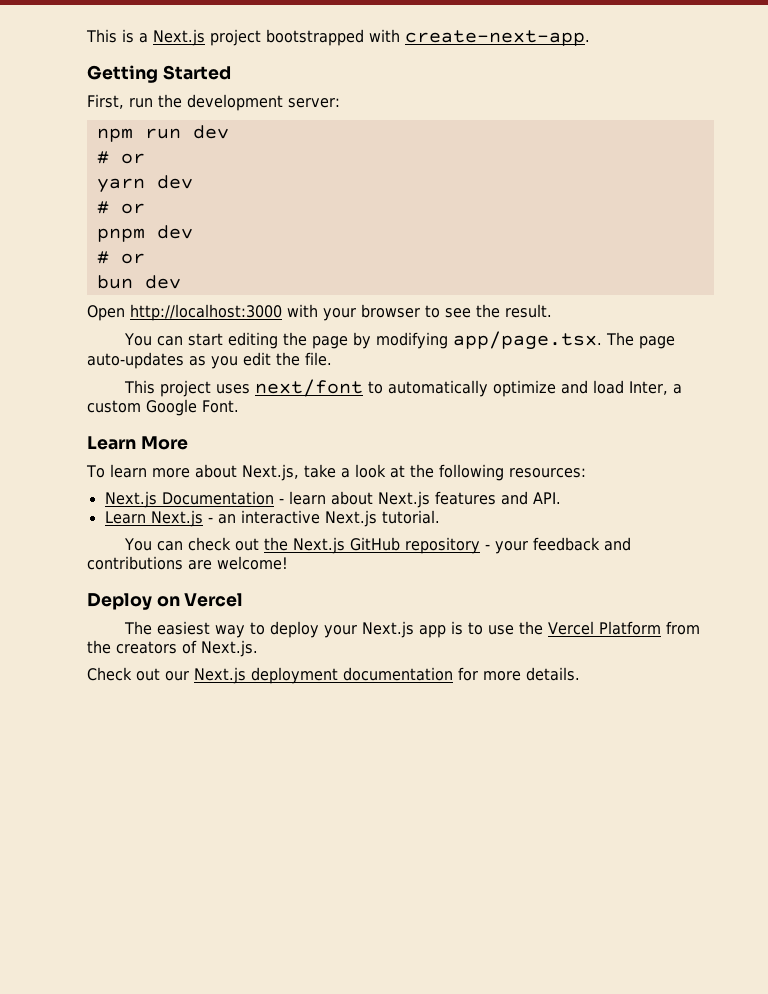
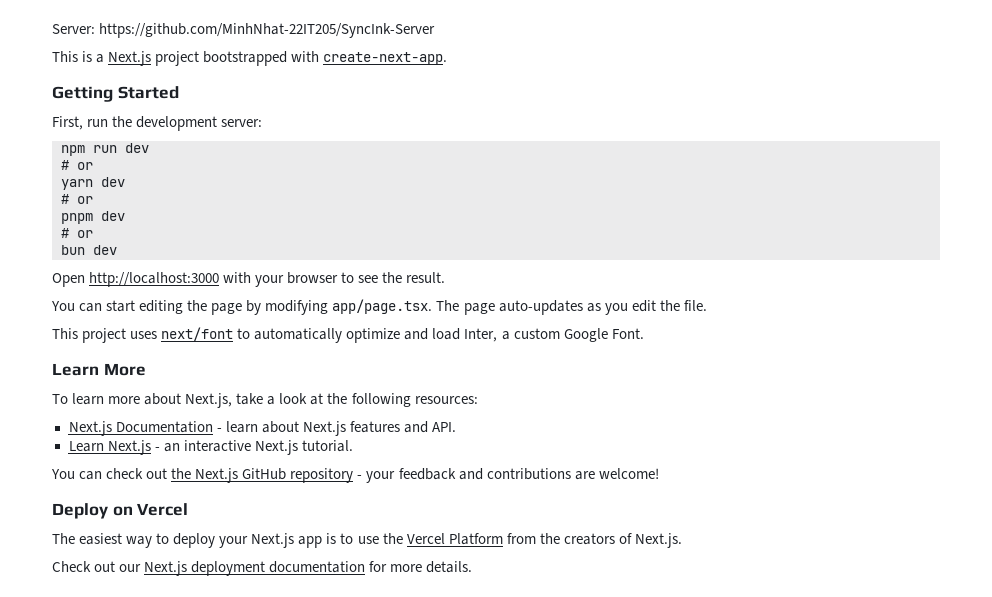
+ Server: https://github.com/MinhNhat-22IT205/SyncInk-Server

